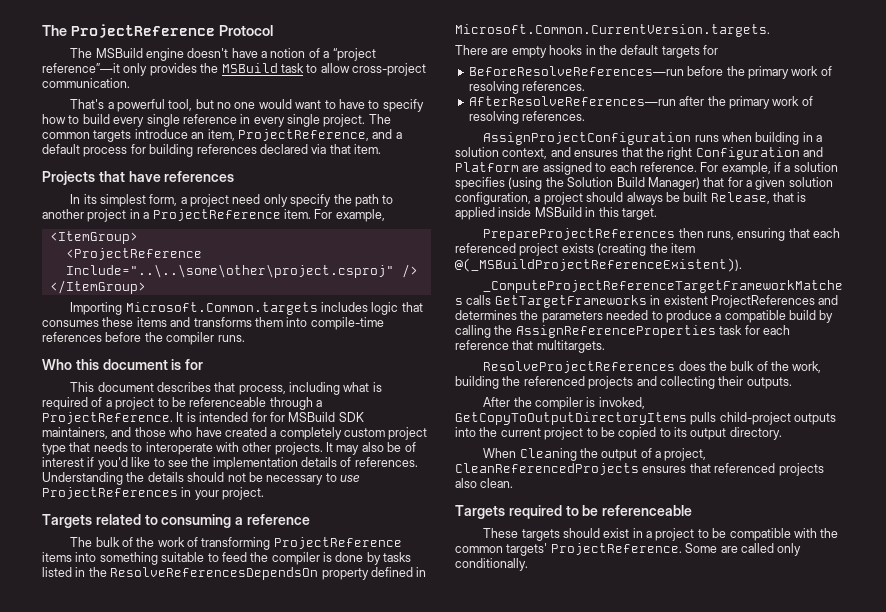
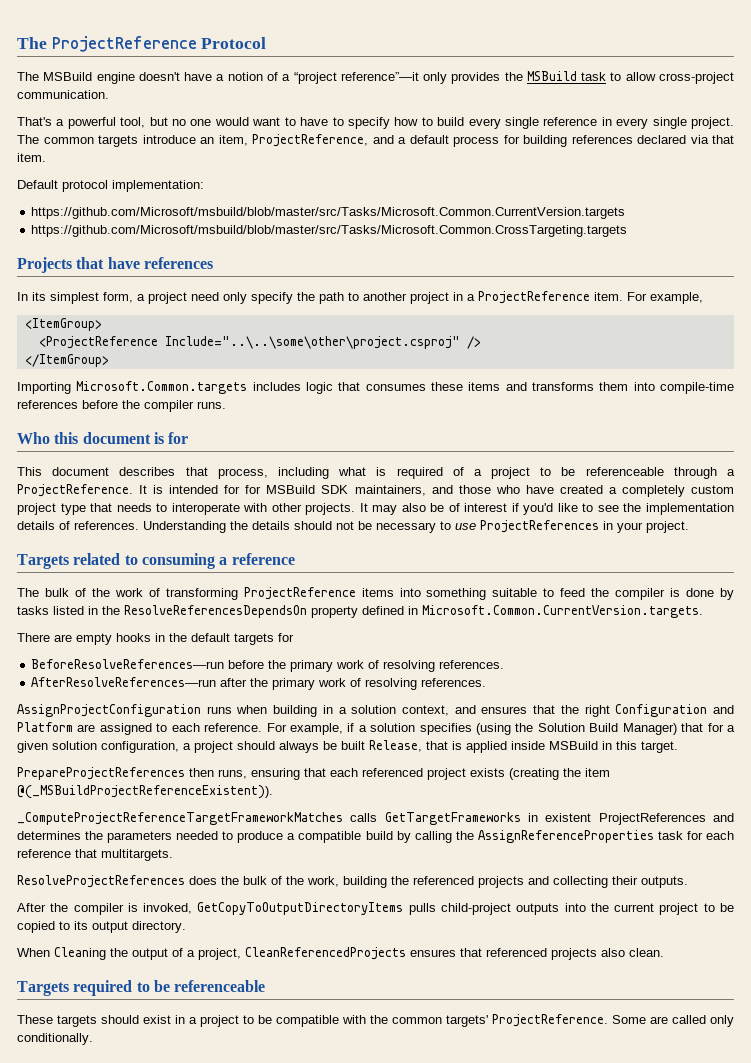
+ Default protocol implementation:
+ https://github.com/Microsoft/msbuild/blob/master/src/Tasks/Microsoft.Common.CurrentVersion.targets
+ https://github.com/Microsoft/msbuild/blob/master/src/Tasks/Microsoft.Common.CrossTargeting.targets

